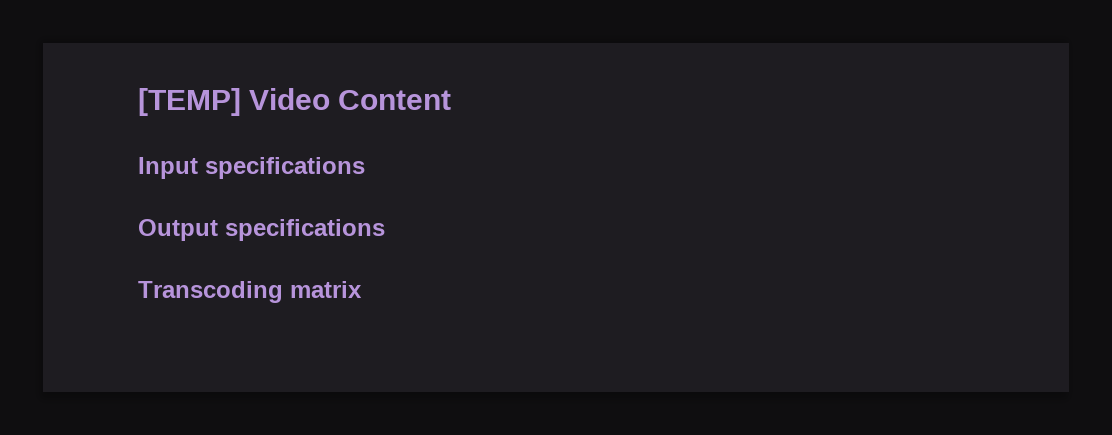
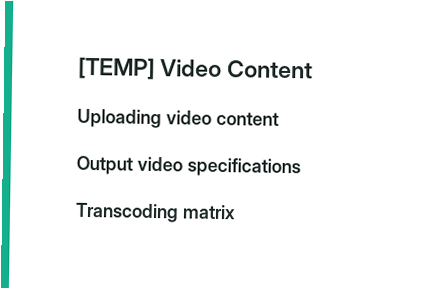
- Input specifications
+ Uploading video content
- Output specifications
+ Output video specifications

